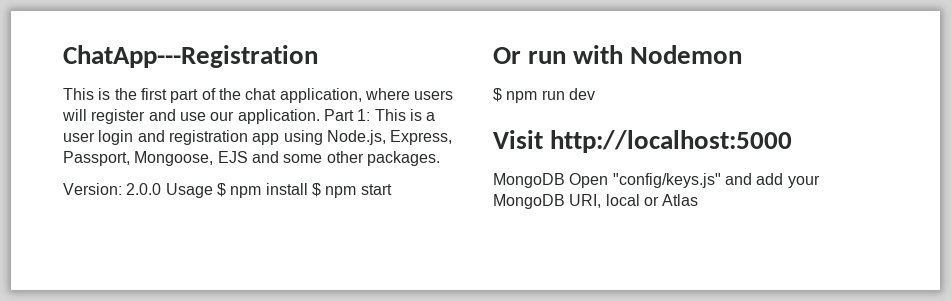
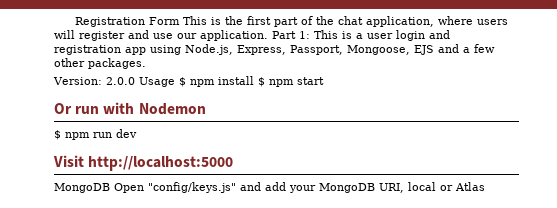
- ChatApp---Registration
- This is the first part of the chat application, where users will register and use our application.
+ Registration Form This is the first part of the chat application, where users will register and use our application.
- Part 1: This is a user login and registration app using Node.js, Express, Passport, Mongoose, EJS and some other packages.
+ Part 1: This is a user login and registration app using Node.js, Express, Passport, Mongoose, EJS and a few other packages.

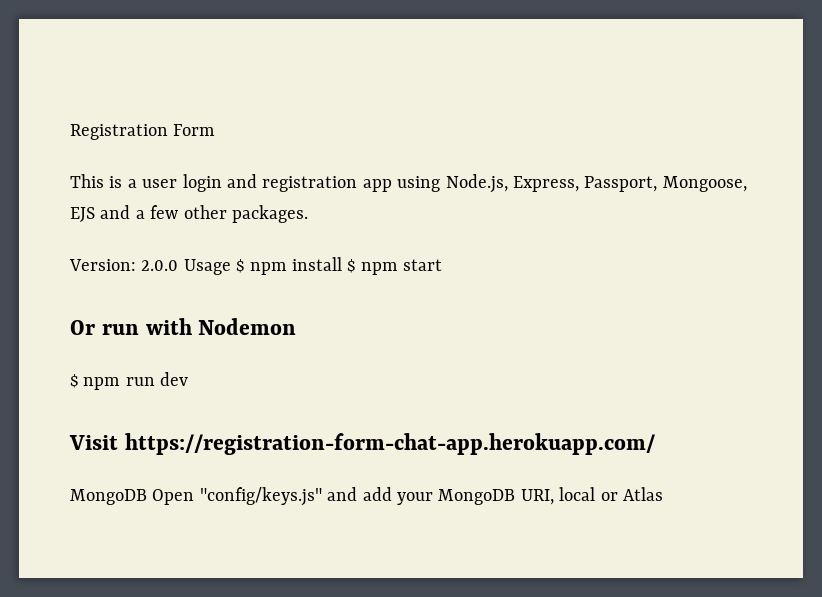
- Registration Form This is the first part of the chat application, where users will register and use our application. Part 1: This is a user login and registration app using Node.js, Express, Passport, Mongoose, EJS and a few other packages.
+ Registration Form
+ This is a user login and registration app using Node.js, Express, Passport, Mongoose, EJS and a few other packages.
- Visit http://localhost:5000
+ Visit https://registration-form-chat-app.herokuapp.com/

